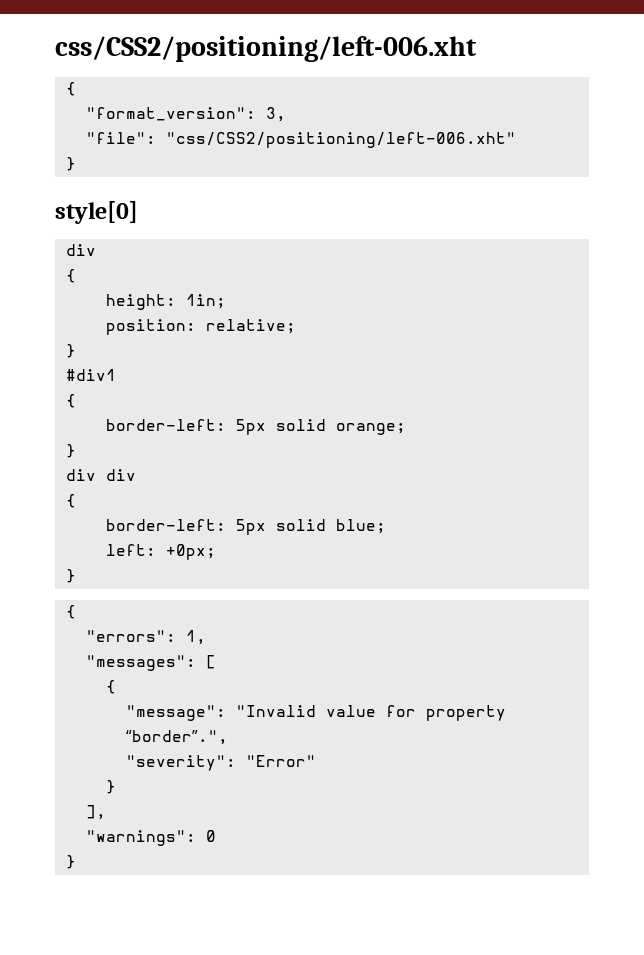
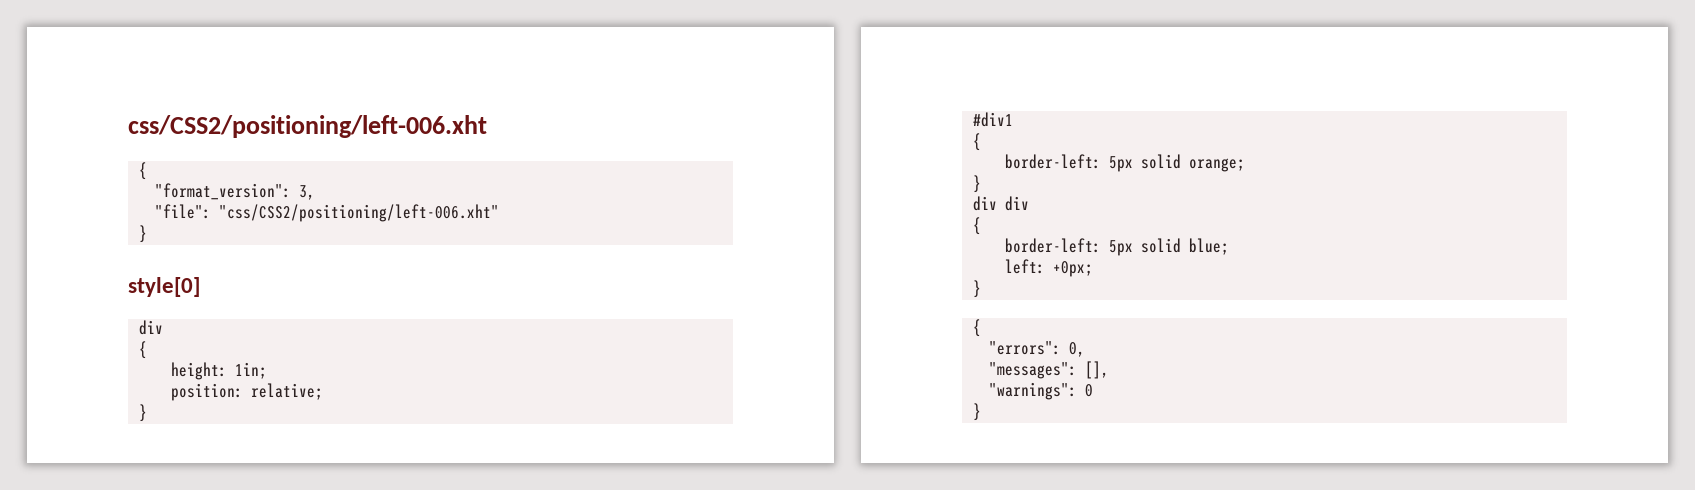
- "errors": 1,
+ "errors": 0,
- "messages": [
- {
- "message": "Invalid value for property “border”.",
- "severity": "Error"
- }
- ],
+ "messages": [],

